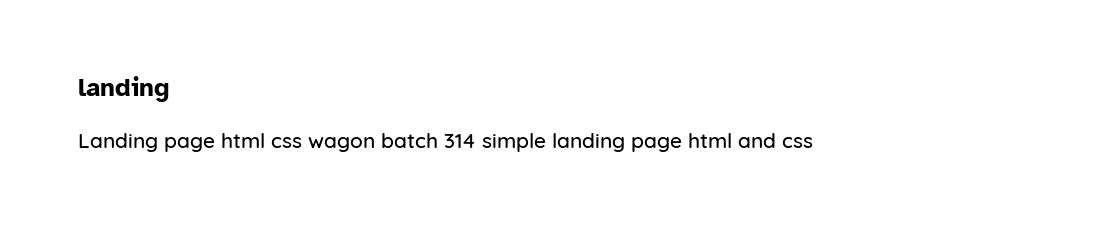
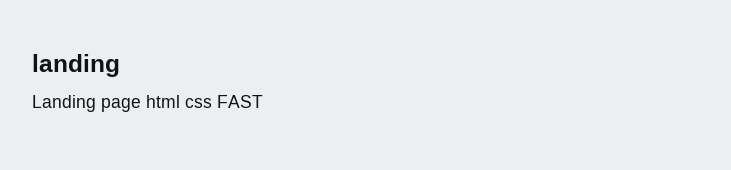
- Landing page html css wagon batch 314 simple landing page html and css
+ Landing page html css FAST

